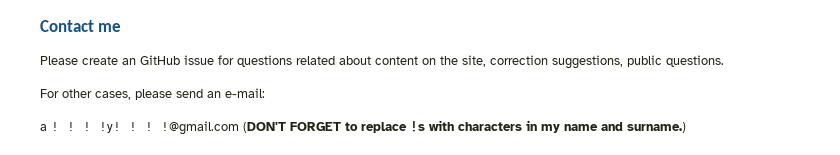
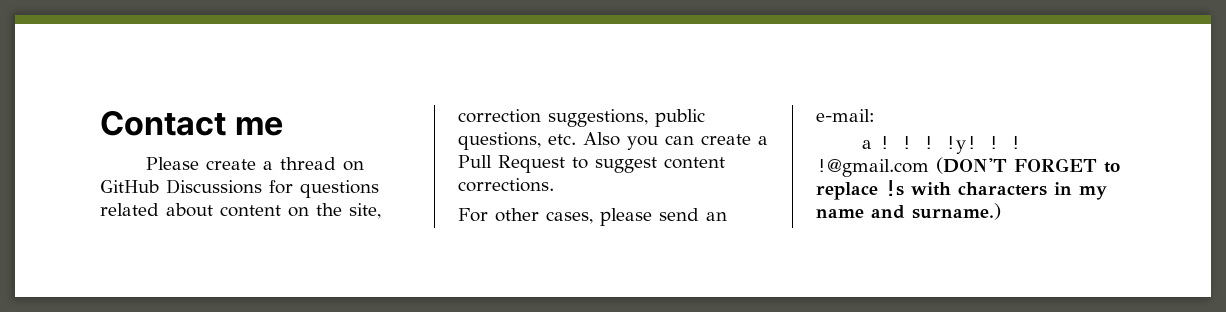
- Please create an GitHub issue for questions related about content on the site, correction suggestions, public questions.
+ Please create a thread on GitHub Discussions for questions related about content on the site, correction suggestions, public questions, etc. Also you can create a Pull Request to suggest content corrections.

